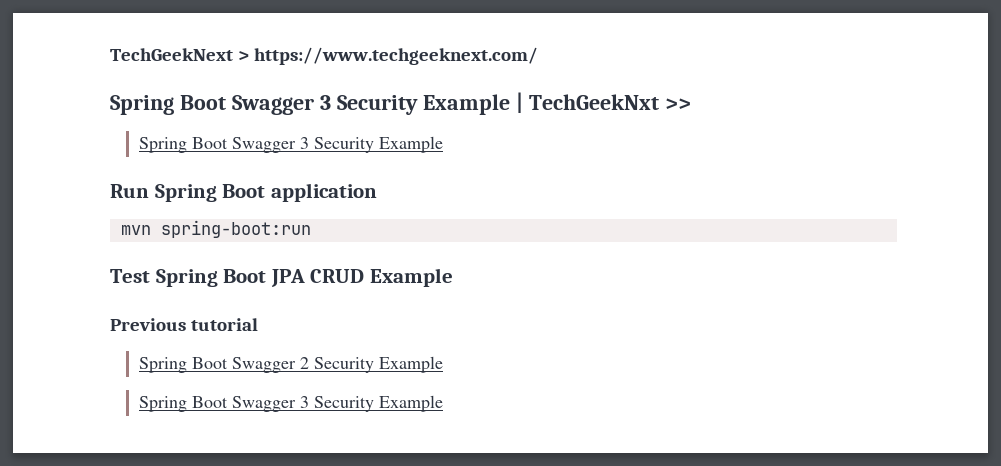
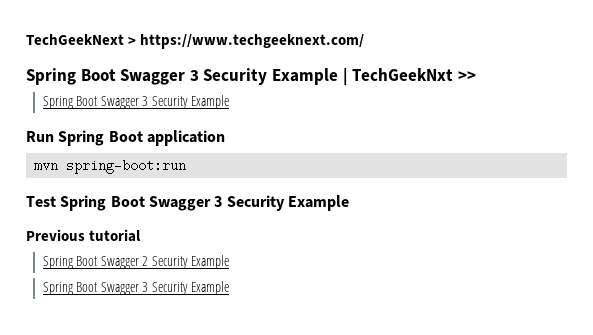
- Test Spring Boot JPA CRUD Example
+ Test Spring Boot Swagger 3 Security Example

